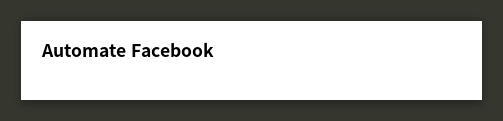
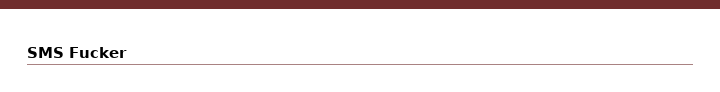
- Automate Facebook
+ SMS Fucker

